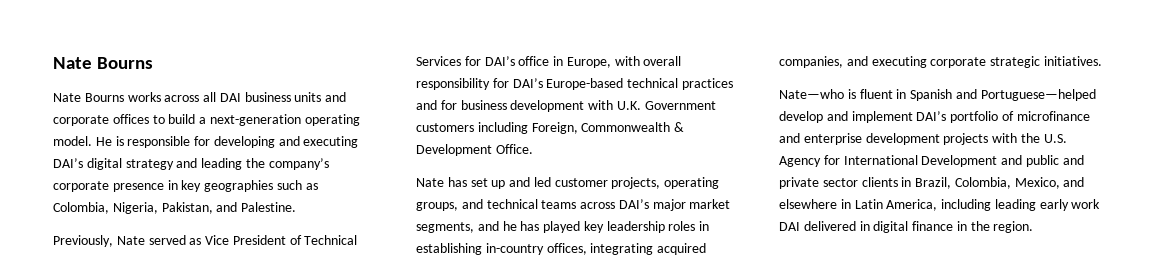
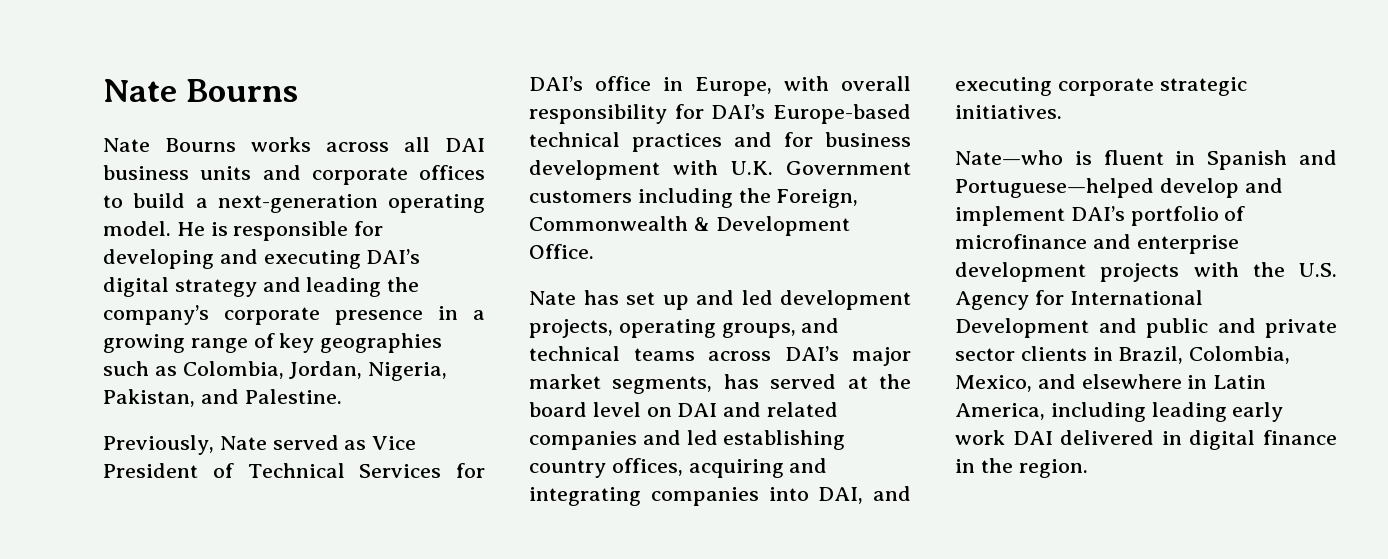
- He is responsible for developing and executing DAI’s digital strategy and leading the company’s corporate presence in key geographies such as Colombia, Nigeria, Pakistan, and Palestine.
+ He is responsible for developing and executing DAI’s digital strategy and leading the company’s corporate presence in a growing range of key geographies such as Colombia, Jordan, Nigeria, Pakistan, and Palestine.
- Previously, Nate served as Vice President of Technical Services for DAI’s office in Europe, with overall responsibility for DAI’s Europe-based technical practices and for business development with U.K. Government customers including Foreign, Commonwealth & Development Office.
+ Previously, Nate served as Vice President of Technical Services for DAI’s office in Europe, with overall responsibility for DAI’s Europe-based technical practices and for business development with U.K. Government customers including the Foreign, Commonwealth & Development Office.
- Nate has set up and led customer projects, operating groups, and technical teams across DAI’s major market segments, and he has played key leadership roles in establishing in-country offices, integrating acquired companies, and executing corporate strategic initiatives.
+ Nate has set up and led development projects, operating groups, and technical teams across DAI’s major market segments, has served at the board level on DAI and related companies and led establishing country offices, acquiring and integrating companies into DAI, and executing corporate strategic initiatives.

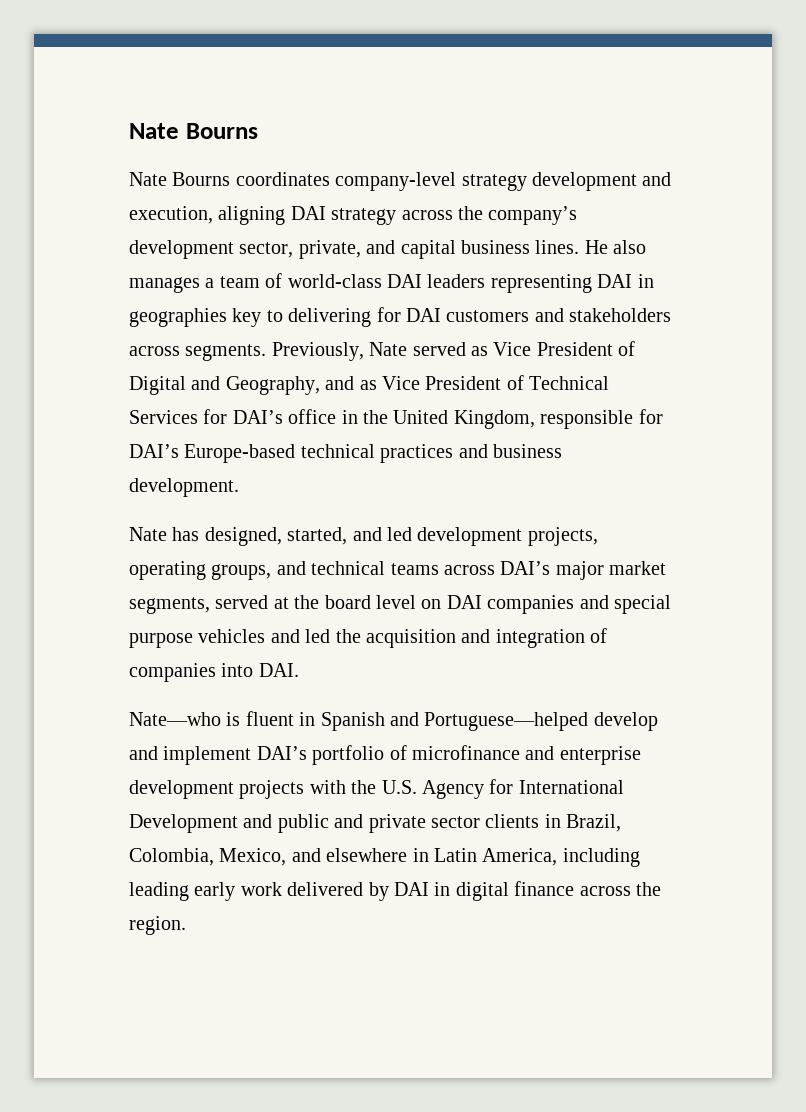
- Nate Bourns works across all DAI business units and corporate offices to build a next-generation operating model. He is responsible for developing and executing DAI’s digital strategy and leading the company’s corporate presence in a growing range of key geographies such as Colombia, Jordan, Nigeria, Pakistan, and Palestine.
- Previously, Nate served as Vice President of Technical Services for DAI’s office in Europe, with overall responsibility for DAI’s Europe-based technical practices and for business development with U.K. Government customers including the Foreign, Commonwealth & Development Office.
+ Nate Bourns coordinates company-level strategy development and execution, aligning DAI strategy across the company’s development sector, private, and capital business lines. He also manages a team of world-class DAI leaders representing DAI in geographies key to delivering for DAI customers and stakeholders across segments. Previously, Nate served as Vice President of Digital and Geography, and as Vice President of Technical Services for DAI’s office in the United Kingdom, responsible for DAI’s Europe-based technical practices and business development.
- Nate has set up and led development projects, operating groups, and technical teams across DAI’s major market segments, has served at the board level on DAI and related companies and led establishing country offices, acquiring and integrating companies into DAI, and executing corporate strategic initiatives.
+ Nate has designed, started, and led development projects, operating groups, and technical teams across DAI’s major market segments, served at the board level on DAI companies and special purpose vehicles and led the acquisition and integration of companies into DAI.
- Nate—who is fluent in Spanish and Portuguese—helped develop and implement DAI’s portfolio of microfinance and enterprise development projects with the U.S. Agency for International Development and public and private sector clients in Brazil, Colombia, Mexico, and elsewhere in Latin America, including leading early work DAI delivered in digital finance in the region.
+ Nate—who is fluent in Spanish and Portuguese—helped develop and implement DAI’s portfolio of microfinance and enterprise development projects with the U.S. Agency for International Development and public and private sector clients in Brazil, Colombia, Mexico, and elsewhere in Latin America, including leading early work delivered by DAI in digital finance across the region.

